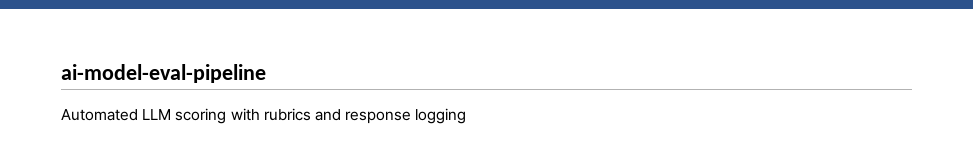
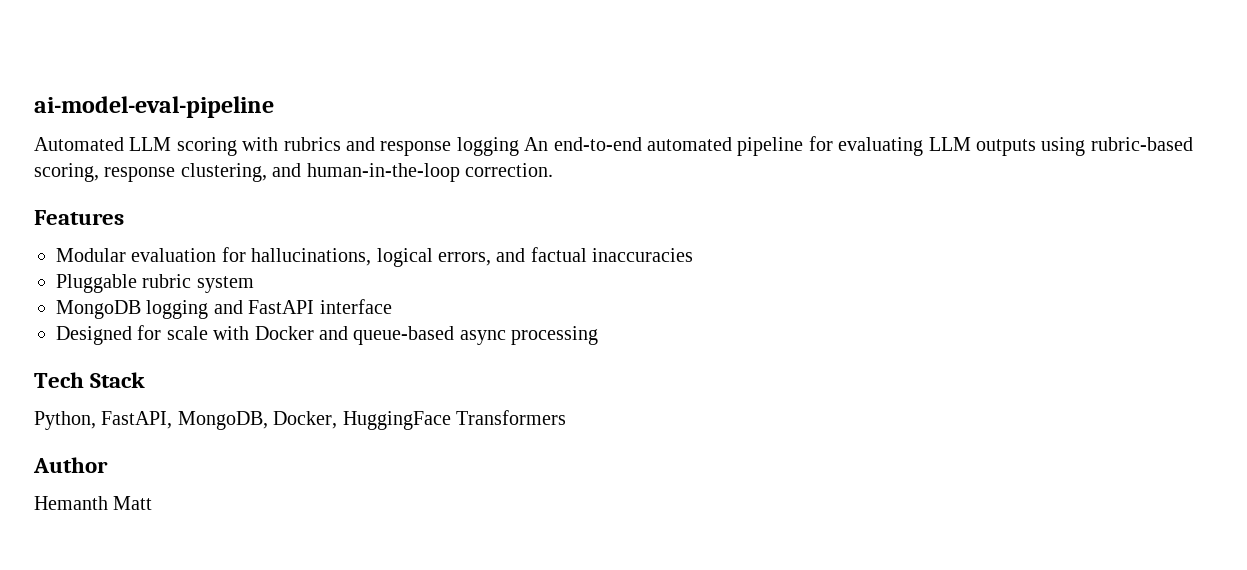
- Automated LLM scoring with rubrics and response logging
+ Automated LLM scoring with rubrics and response logging An end-to-end automated pipeline for evaluating LLM outputs using rubric-based scoring, response clustering, and human-in-the-loop correction.
+ Features
+ Modular evaluation for hallucinations, logical errors, and factual inaccuracies
+ Pluggable rubric system
+ MongoDB logging and FastAPI interface
+ Designed for scale with Docker and queue-based async processing
+ Tech Stack
+ Python, FastAPI, MongoDB, Docker, HuggingFace Transformers
+ Author
+ Hemanth Matt

